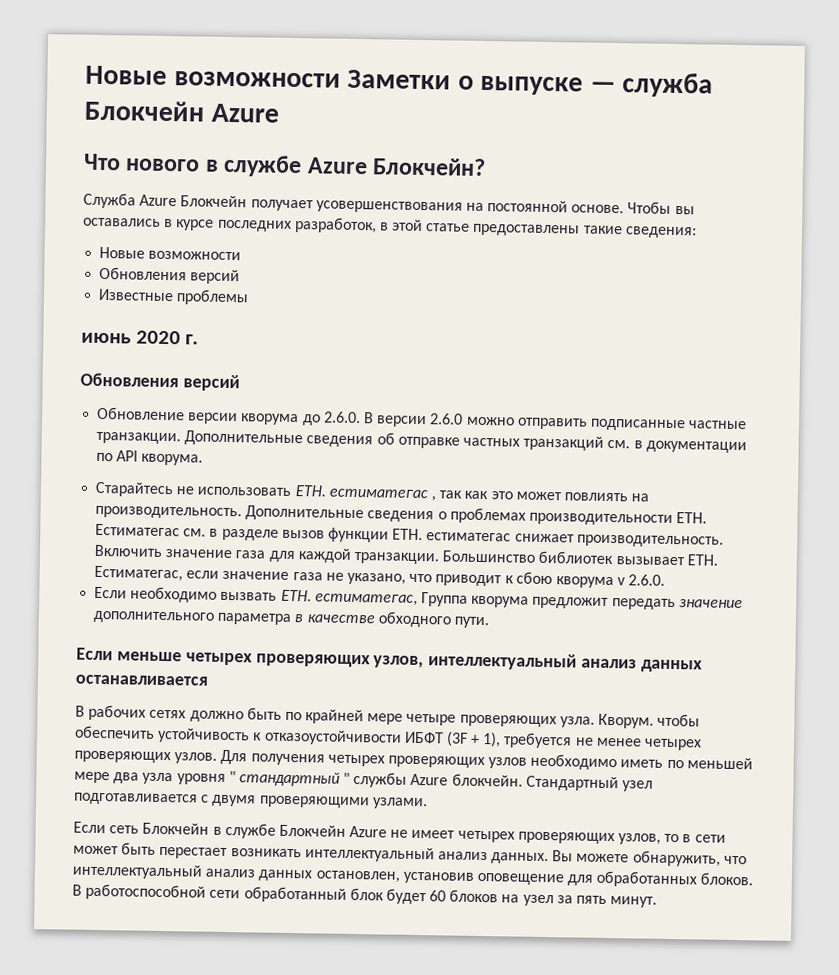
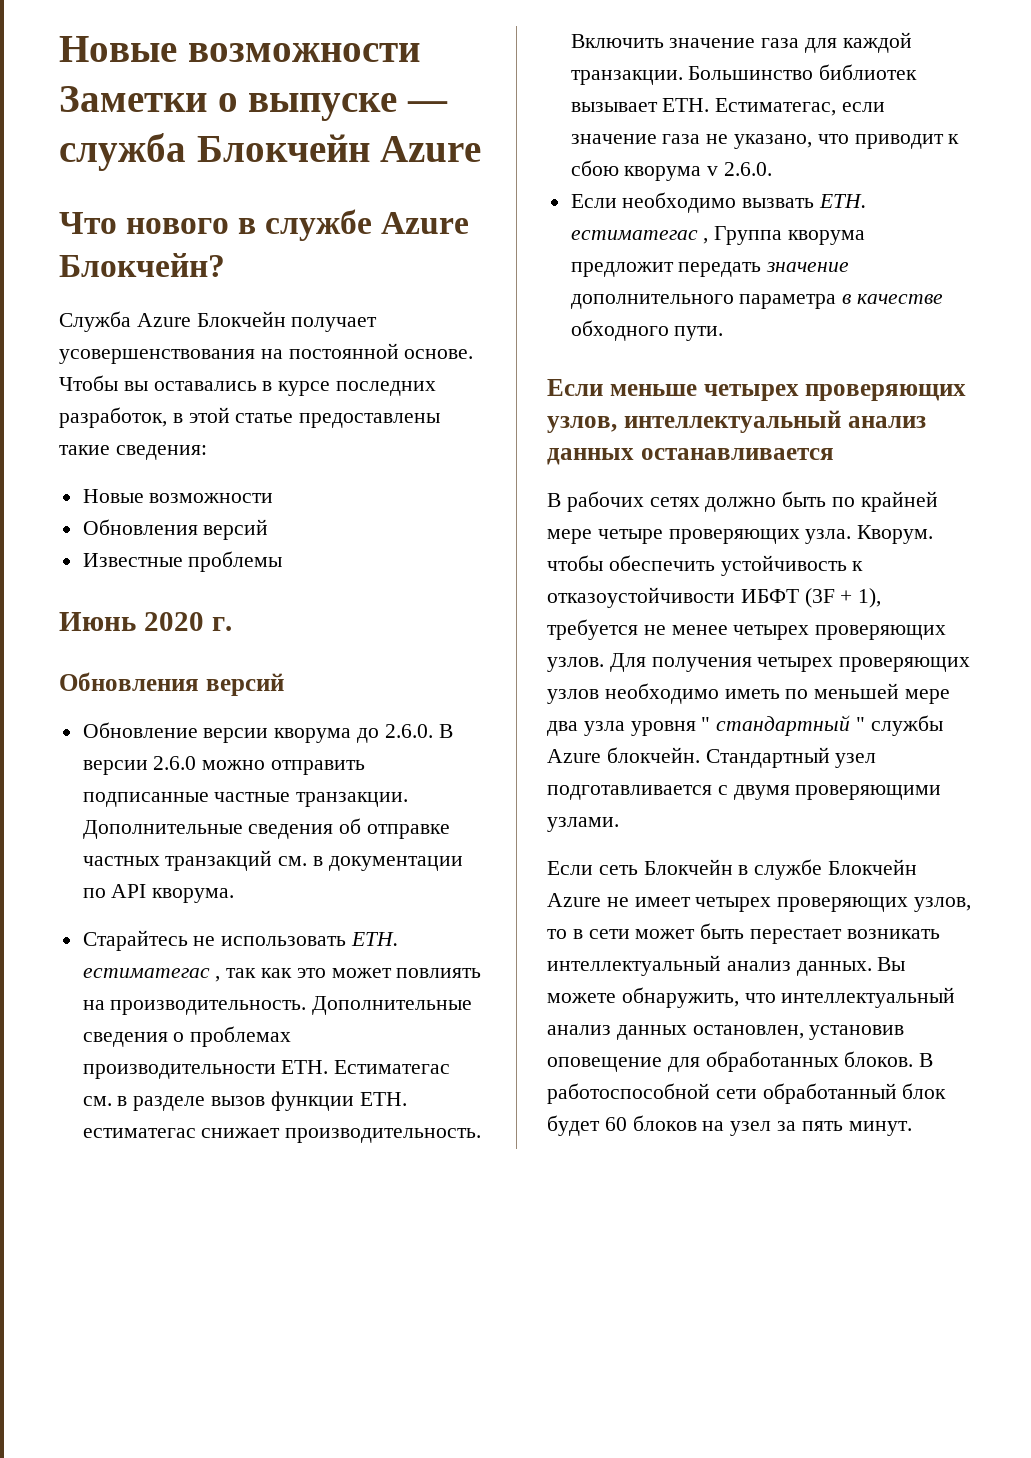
- июнь 2020 г.
+ Июнь 2020 г.
- Если необходимо вызвать ETH. естиматегас, Группа кворума предложит передать значение дополнительного параметра в качестве обходного пути.
+ Если необходимо вызвать ETH. естиматегас , Группа кворума предложит передать значение дополнительного параметра в качестве обходного пути.

